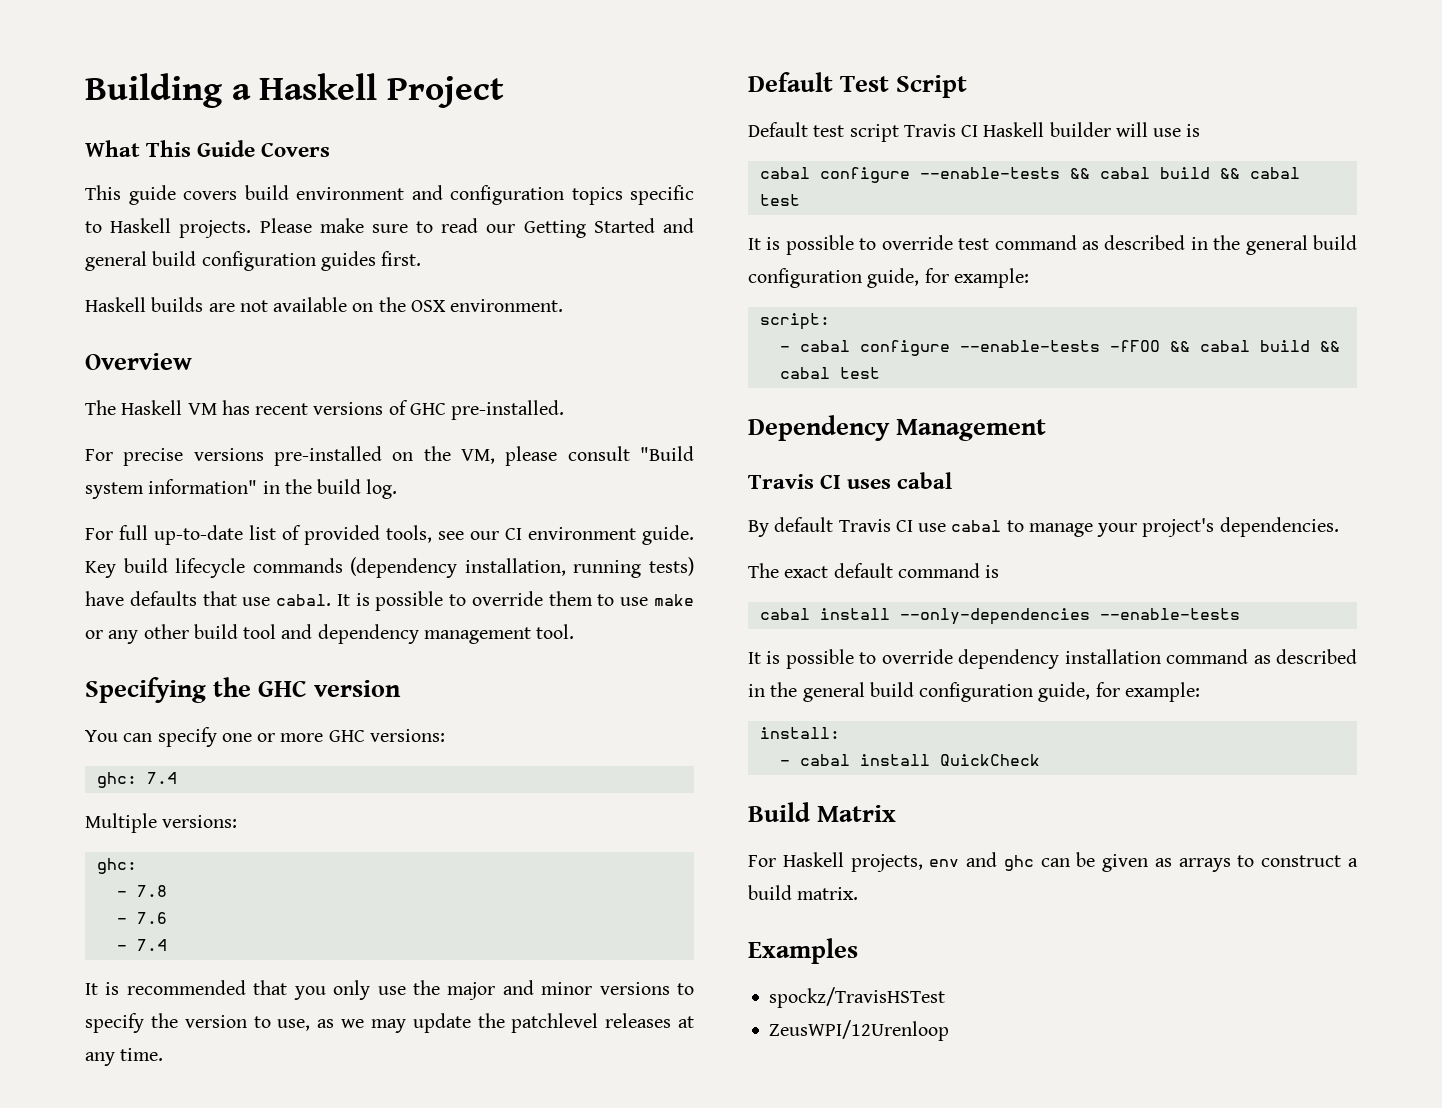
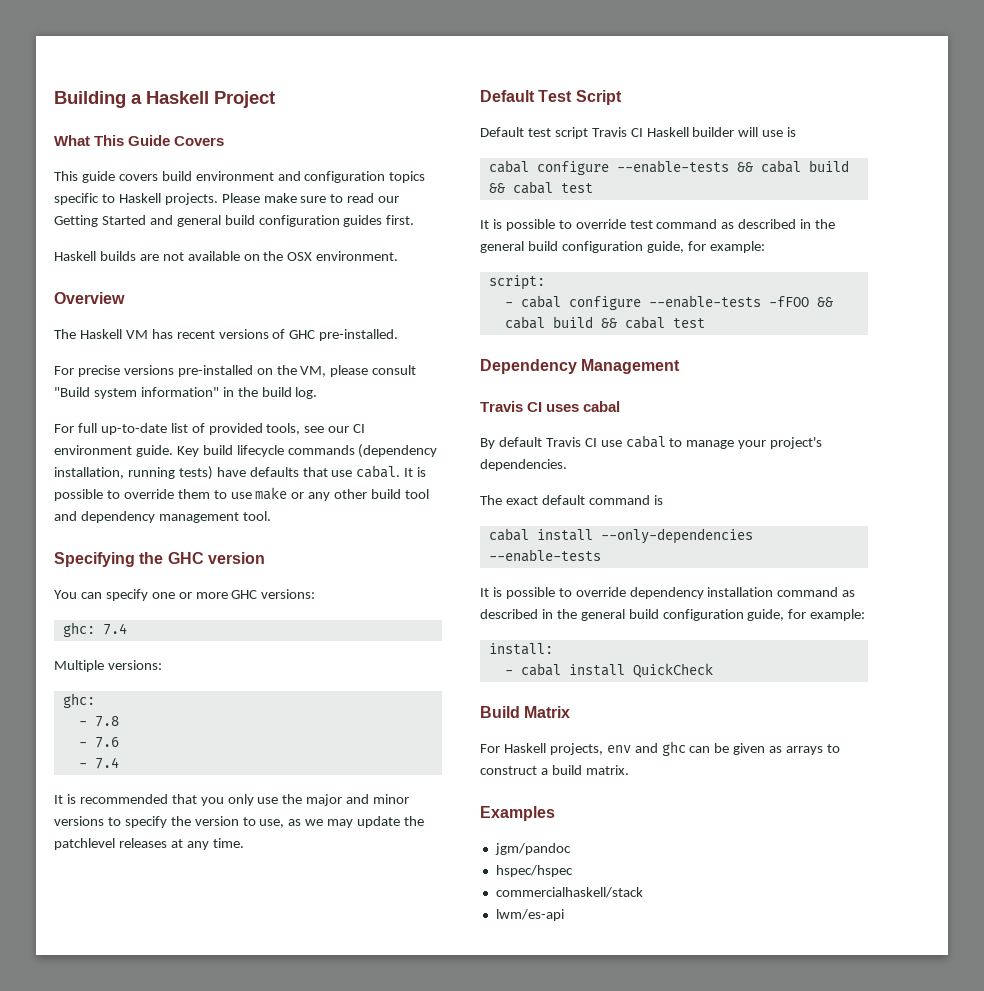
- spockz/TravisHSTest
- ZeusWPI/12Urenloop
+ jgm/pandoc
+ hspec/hspec
+ commercialhaskell/stack
+ lwm/es-api

